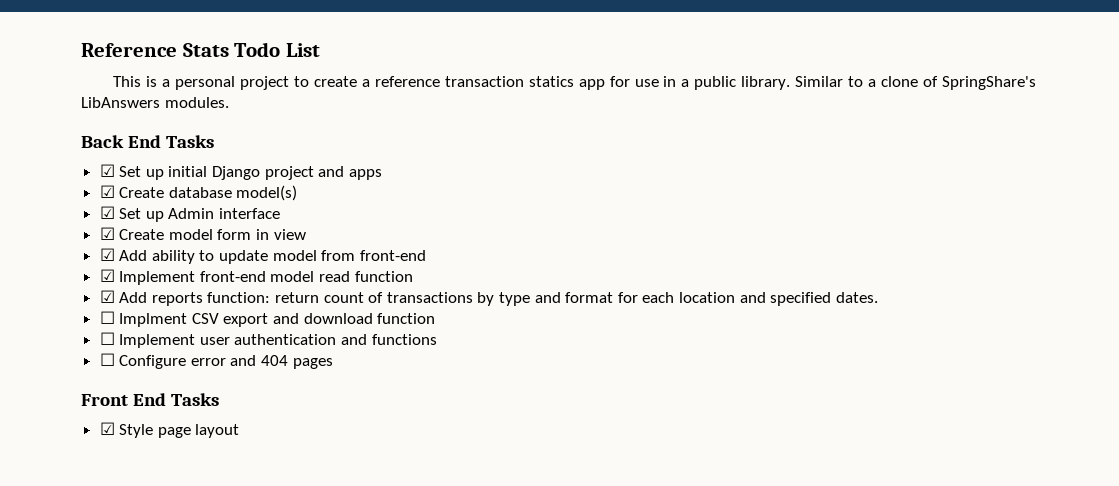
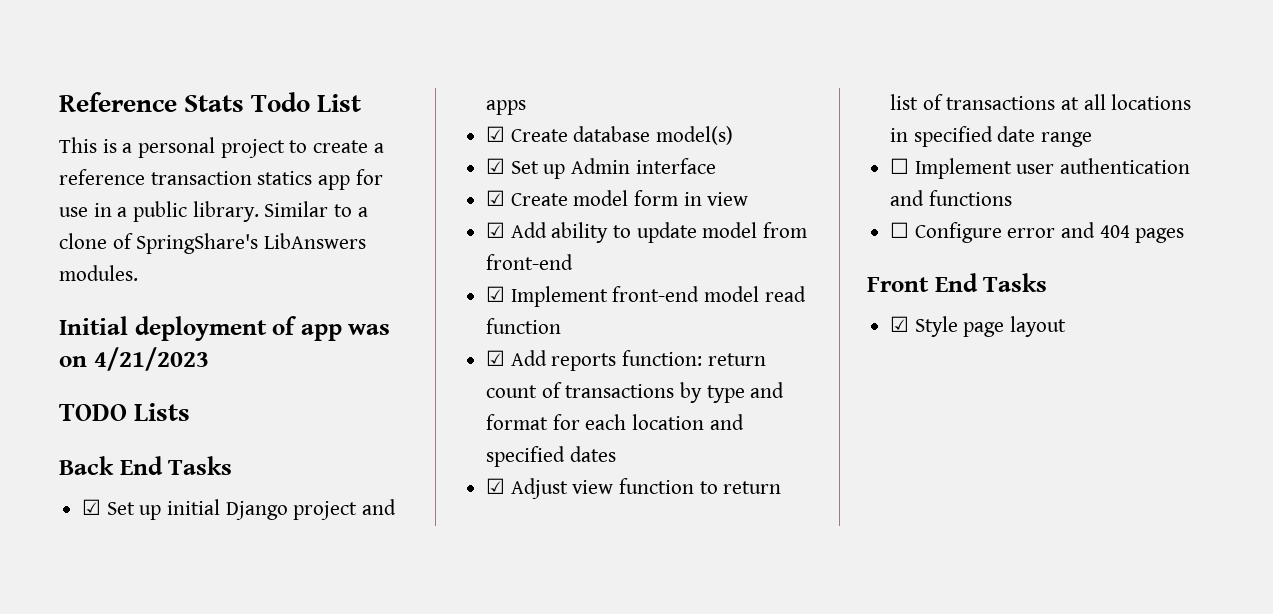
+ Initial deployment of app was on 4/21/2023
+ TODO Lists
- ☑ Add reports function: return count of transactions by type and format for each location and specified dates.
- ☐ Implment CSV export and download function
+ ☑ Add reports function: return count of transactions by type and format for each location and specified dates
+ ☑ Adjust view function to return list of transactions at all locations in specified date range

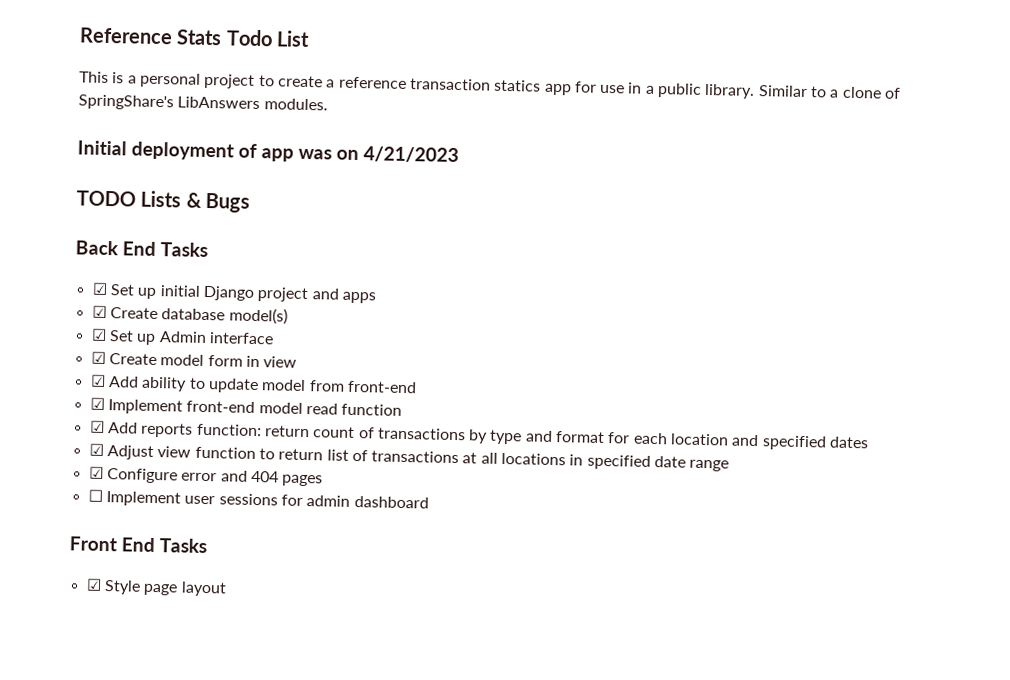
- TODO Lists
+ TODO Lists & Bugs
- ☐ Implement user authentication and functions
- ☐ Configure error and 404 pages
+ ☑ Configure error and 404 pages
+ ☐ Implement user sessions for admin dashboard

